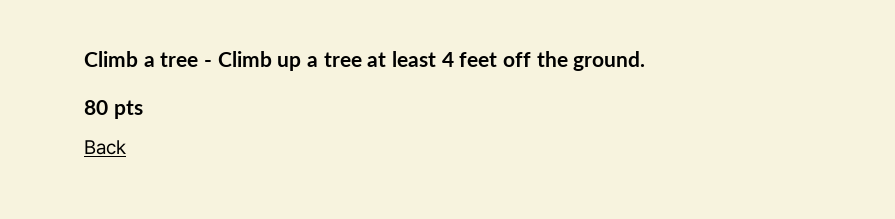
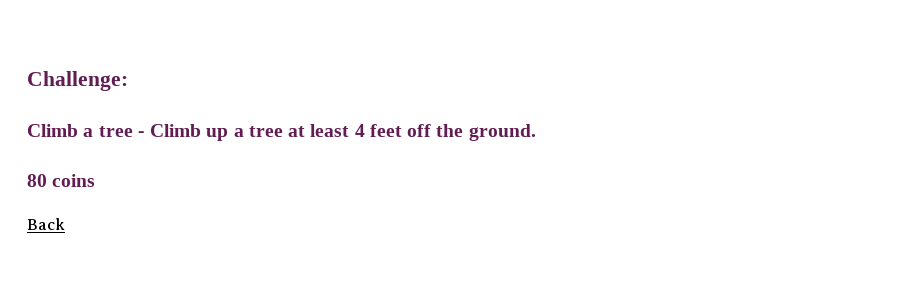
+ Challenge:
- 80 pts
+ 80 coins

